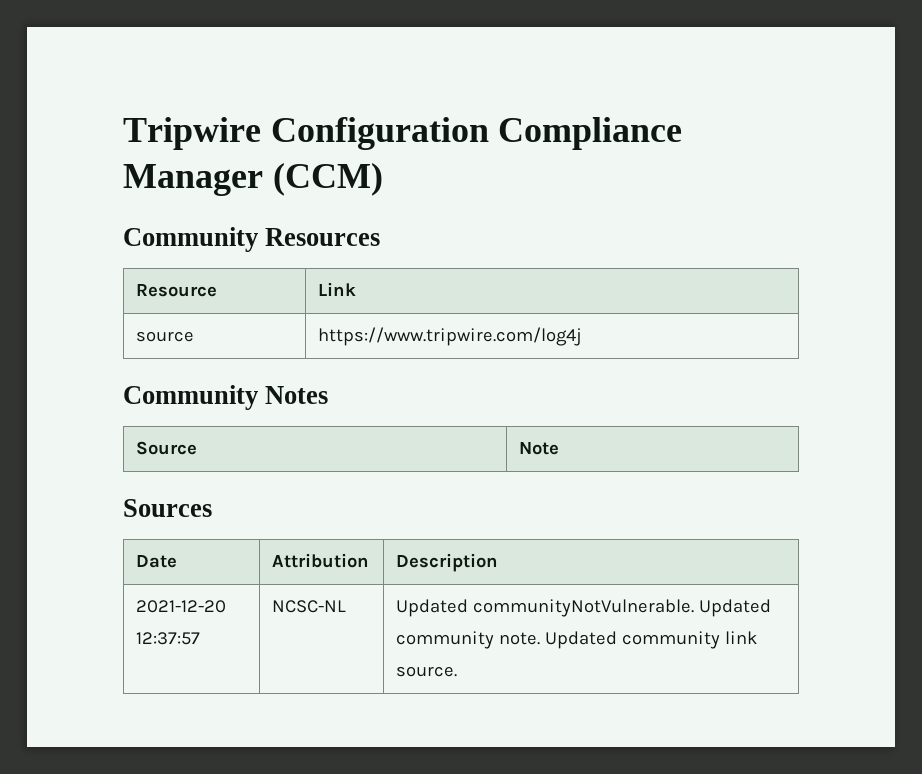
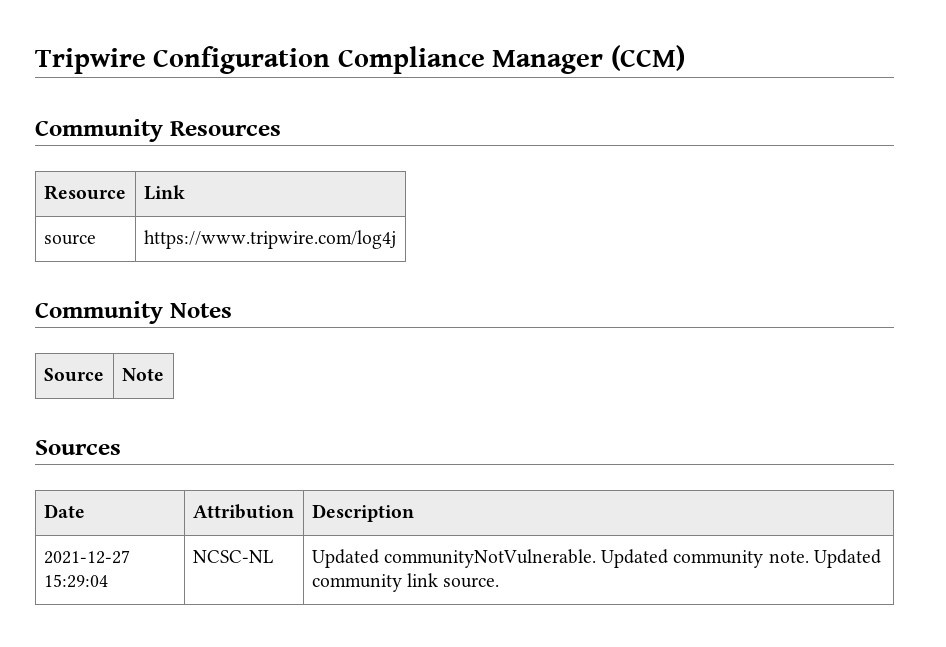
- 2021-12-20 12:37:57 | NCSC-NL | Updated communityNotVulnerable. Updated community note. Updated community link source.
+ 2021-12-27 15:29:04 | NCSC-NL | Updated communityNotVulnerable. Updated community note. Updated community link source.

